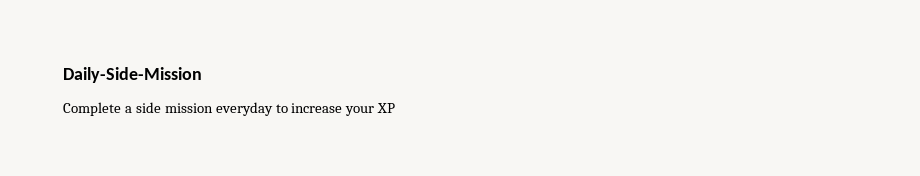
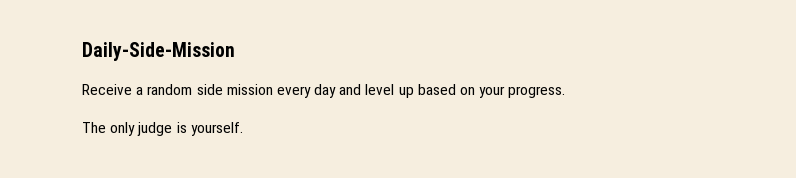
- Complete a side mission everyday to increase your XP
+ Receive a random side mission every day and level up based on your progress.
+ The only judge is yourself.

